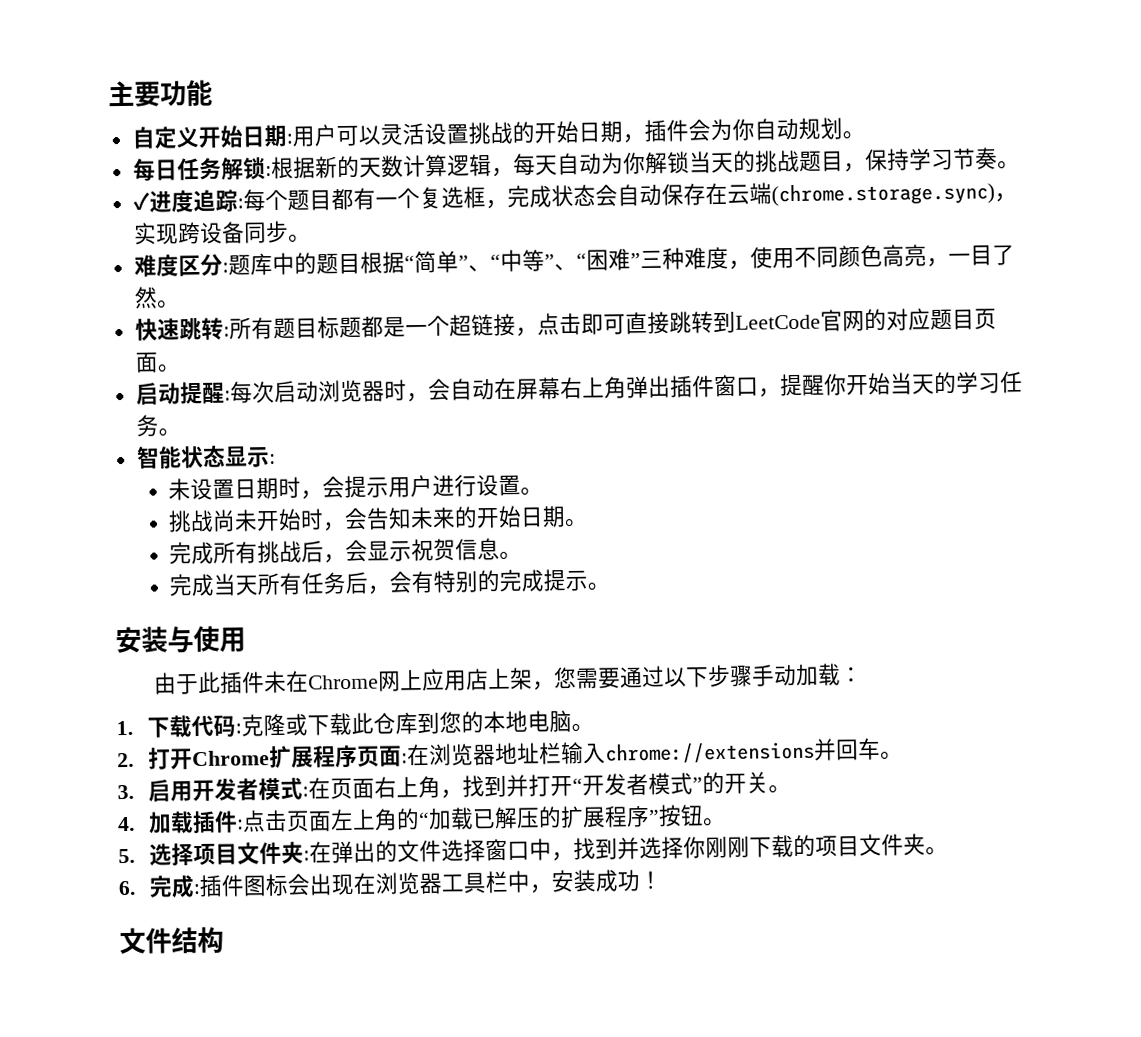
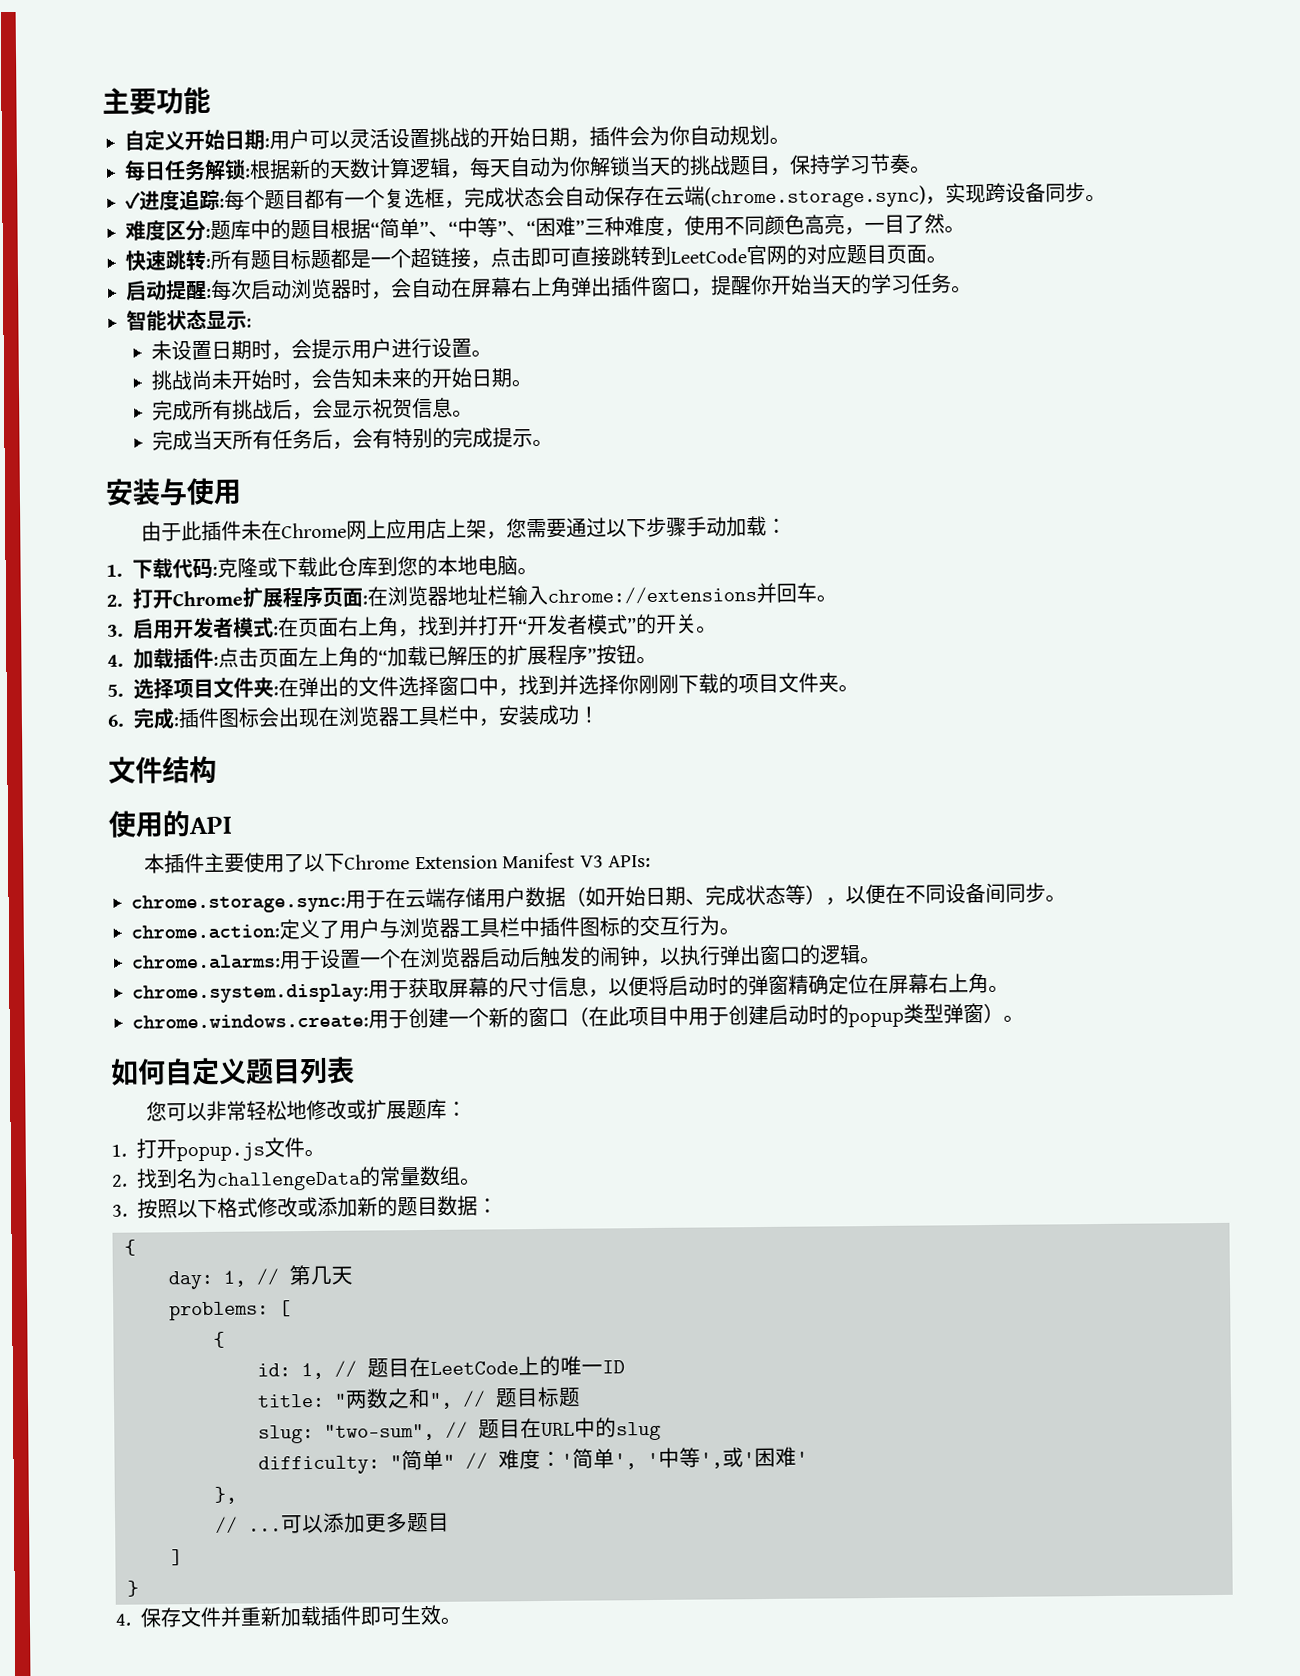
+ 使用的API
+ 本插件主要使用了以下Chrome Extension Manifest V3 APIs:
+ chrome.storage.sync:用于在云端存储用户数据（如开始日期、完成状态等），以便在不同设备间同步。
+ chrome.action:定义了用户与浏览器工具栏中插件图标的交互行为。
+ chrome.alarms:用于设置一个在浏览器启动后触发的闹钟，以执行弹出窗口的逻辑。
+ chrome.system.display:用于获取屏幕的尺寸信息，以便将启动时的弹窗精确定位在屏幕右上角。
+ chrome.windows.create:用于创建一个新的窗口（在此项目中用于创建启动时的popup类型弹窗）。
+ 如何自定义题目列表
+ 您可以非常轻松地修改或扩展题库：
+ 1.打开popup.js文件。
+ 2.找到名为challengeData的常量数组。
+ 3.按照以下格式修改或添加新的题目数据：
+ {
+ day: 1, // 第几天
+ problems: [
+ {
+ id: 1, // 题目在LeetCode上的唯一ID
+ title: "两数之和", // 题目标题
+ slug: "two-sum", // 题目在URL中的slug
+ difficulty: "简单" // 难度：'简单', '中等',或'困难'
+ },
+ // ...可以添加更多题目
+ ]
+ }
+ 4.保存文件并重新加载插件即可生效。

